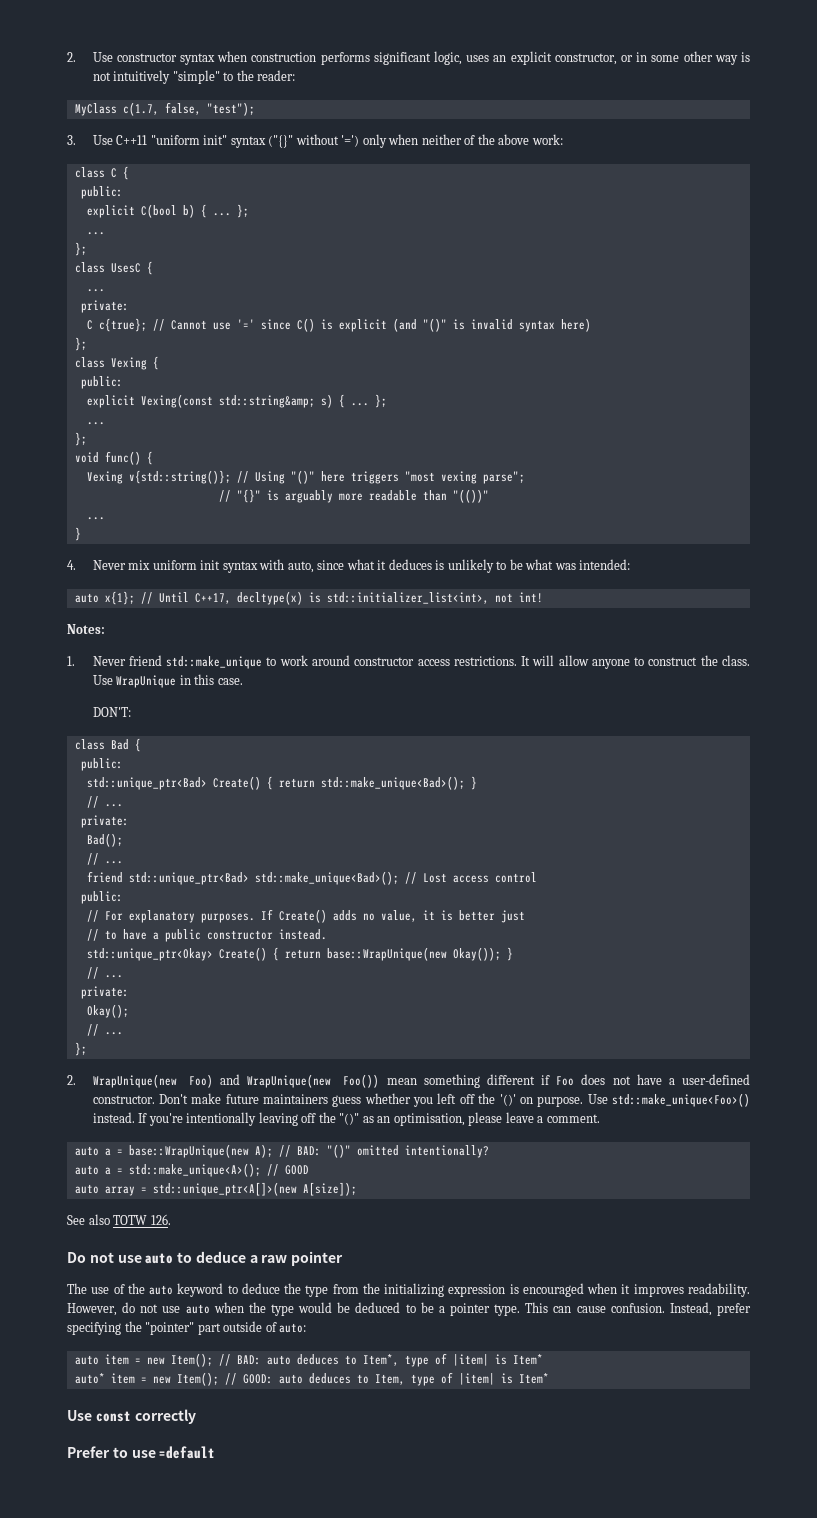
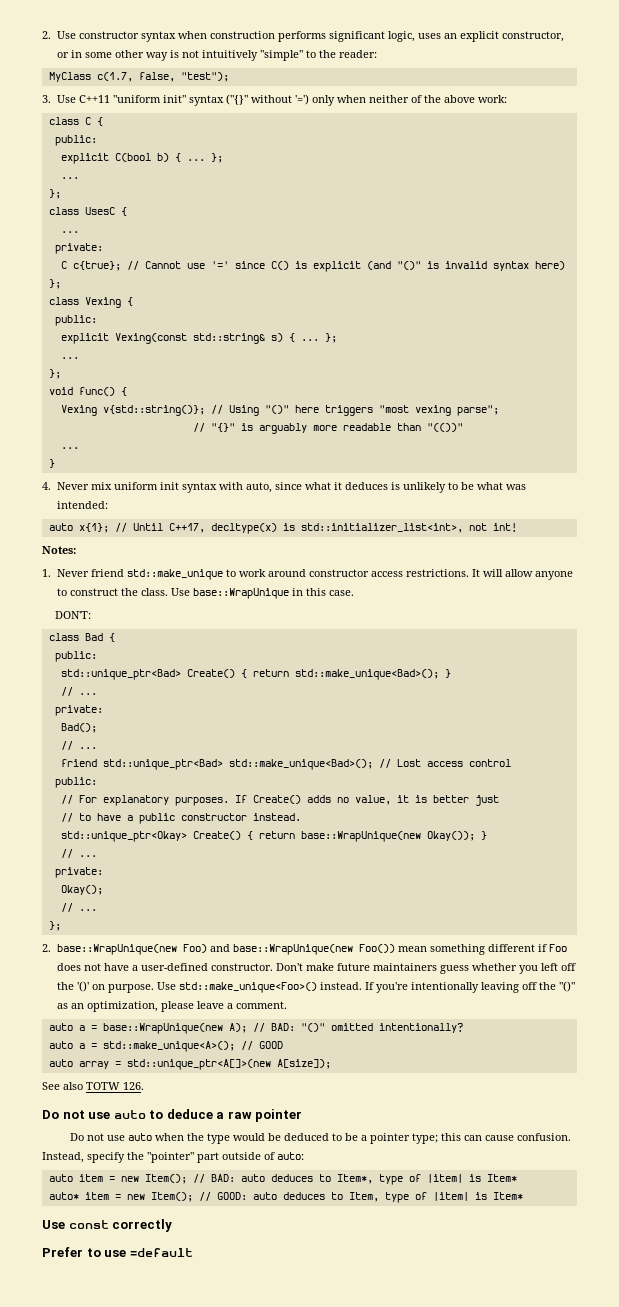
- explicit Vexing(const std::string&amp; s) { ...
+ explicit Vexing(const std::string& s) { ...
- Use WrapUnique in this case.
+ Use base::WrapUnique in this case.
- 2. WrapUnique(new Foo) and WrapUnique(new Foo()) mean something different if Foo does not have a user-defined constructor.
+ 2. base::WrapUnique(new Foo) and base::WrapUnique(new Foo()) mean something different if Foo does not have a user-defined constructor.
- If you're intentionally leaving off the "()" as an optimisation, please leave a comment.
+ If you're intentionally leaving off the "()" as an optimization, please leave a comment.
- The use of the auto keyword to deduce the type from the initializing expression is encouraged when it improves readability. However, do not use auto when the type would be deduced to be a pointer type. This can cause confusion.
+ Do not use auto when the type would be deduced to be a pointer type; this can cause confusion.
- Instead, prefer specifying the "pointer" part outside of auto:
+ Instead, specify the "pointer" part outside of auto:

